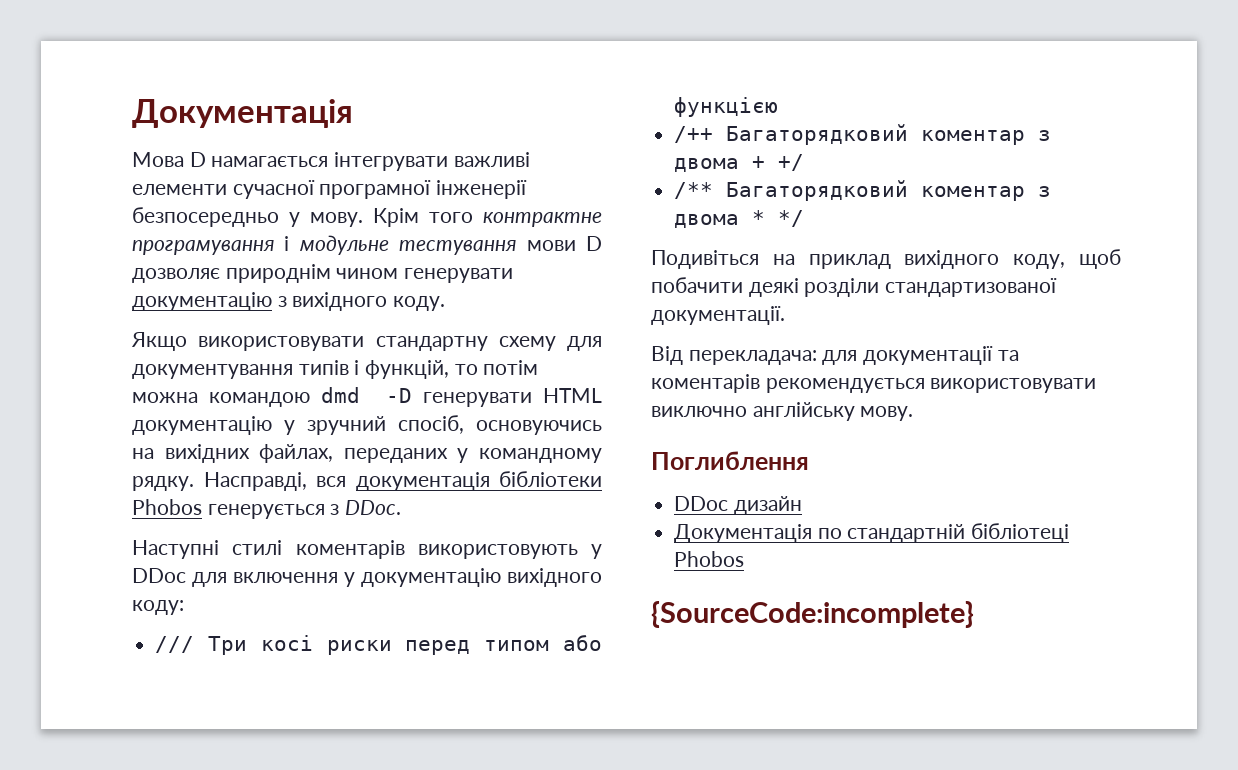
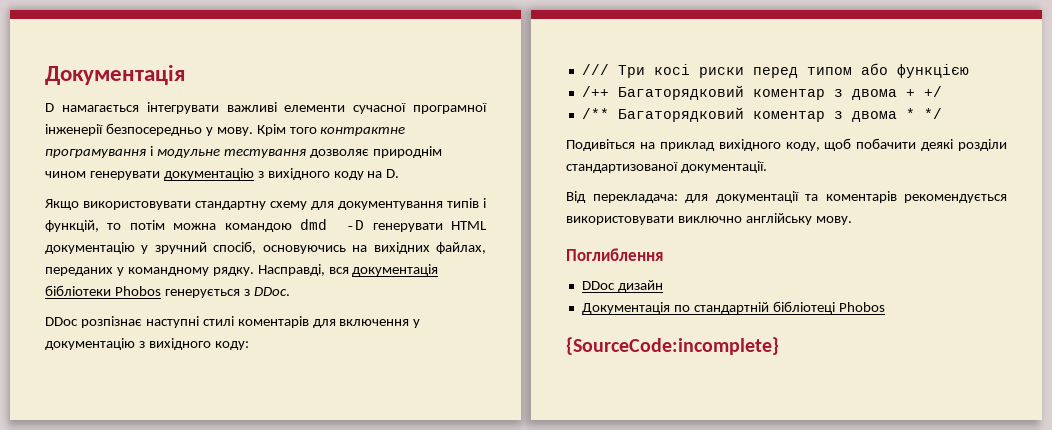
- Мова D намагається інтегрувати важливі елементи сучасної програмної інженерії безпосередньо у мову.
+ D намагається інтегрувати важливі елементи сучасної програмної інженерії безпосередньо у мову.
- Крім того контрактне програмування і модульне тестування мови D дозволяє природнім чином генерувати документацію з вихідного коду.
+ Крім того контрактне програмування і модульне тестування дозволяє природнім чином генерувати документацію з вихідного коду на D.
- Наступні стилі коментарів використовують у DDoc для включення у документацію вихідного коду:
+ DDoc розпізнає наступні стилі коментарів для включення у документацію з вихідного коду:

